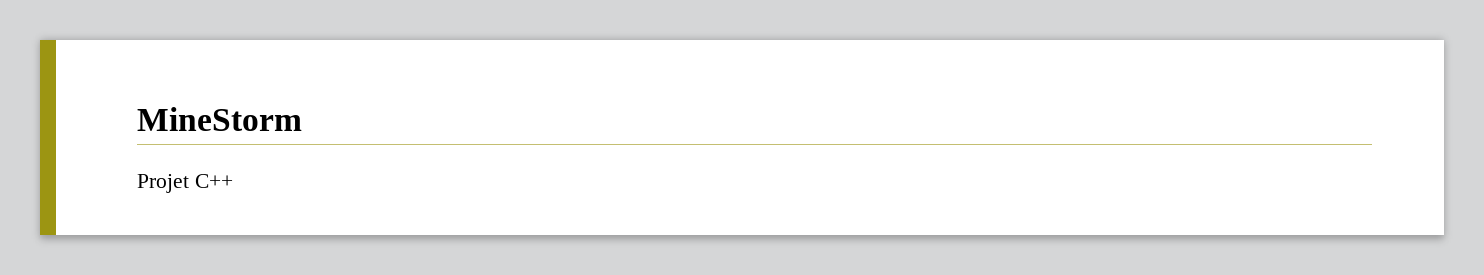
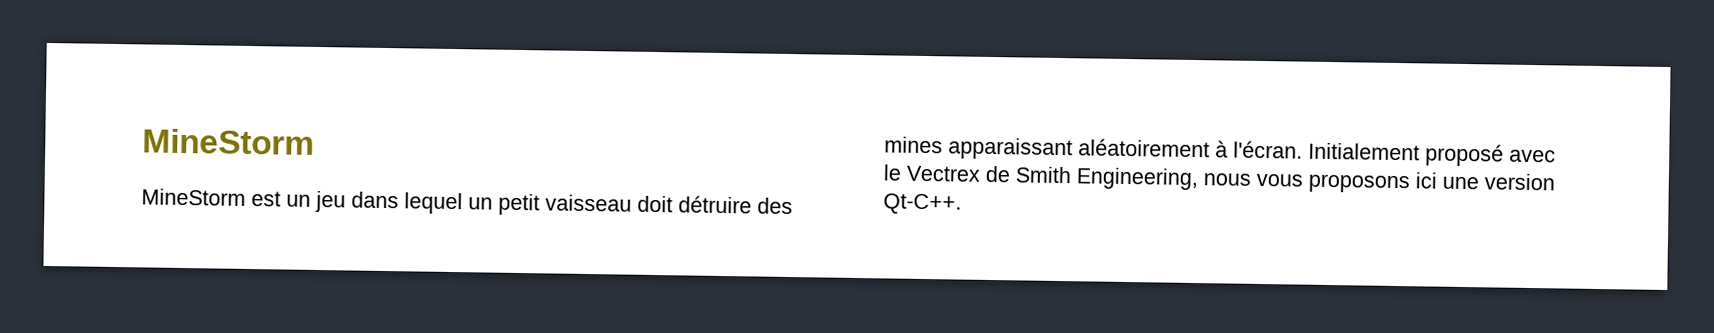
- Projet C++
+ MineStorm est un jeu dans lequel un petit vaisseau doit détruire des mines apparaissant aléatoirement à l'écran. Initialement proposé avec le Vectrex de Smith Engineering, nous vous proposons ici une version Qt-C++.

